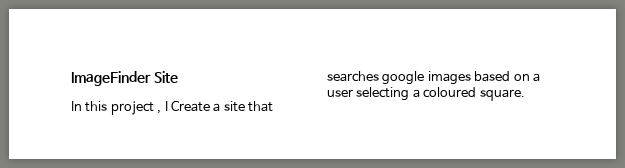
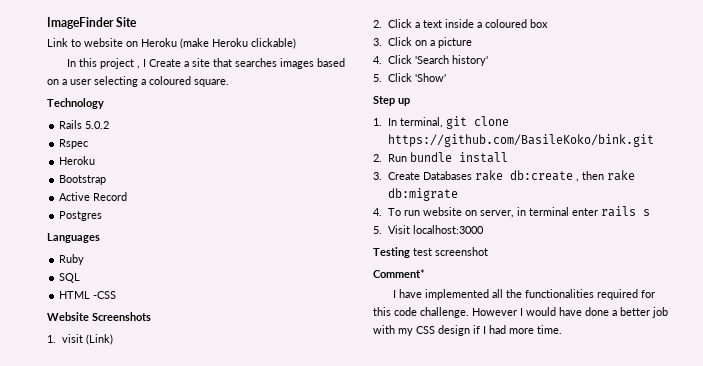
+ Link to website on Heroku (make Heroku clickable)
- In this project , I Create a site that searches google images based on a user selecting a coloured square.
+ In this project , I Create a site that searches images based on a user selecting a coloured square.
+ Technology
+ Rails 5.0.2
+ Rspec
+ Heroku
+ Bootstrap
+ Active Record
+ Postgres
+ Languages
+ Ruby
+ SQL
+ HTML -CSS
+ Website Screenshots
+ 1. visit (Link)
+ 2. Click a text inside a coloured box
+ 3. Click on a picture
+ 4. Click 'Search history'
+ 5. Click 'Show'
+ Step up
+ 1. In terminal, git clone https://github.com/BasileKoko/bink.git
+ 2. Run bundle install
+ 3. Create Databases rake db:create , then rake db:migrate
+ 4. To run website on server, in terminal enter rails s
+ 5. Visit localhost:3000
+ Testing test screenshot
+ Comment*
+ I have implemented all the functionalities required for this code challenge. However I would have done a better job with my CSS design if I had more time.

